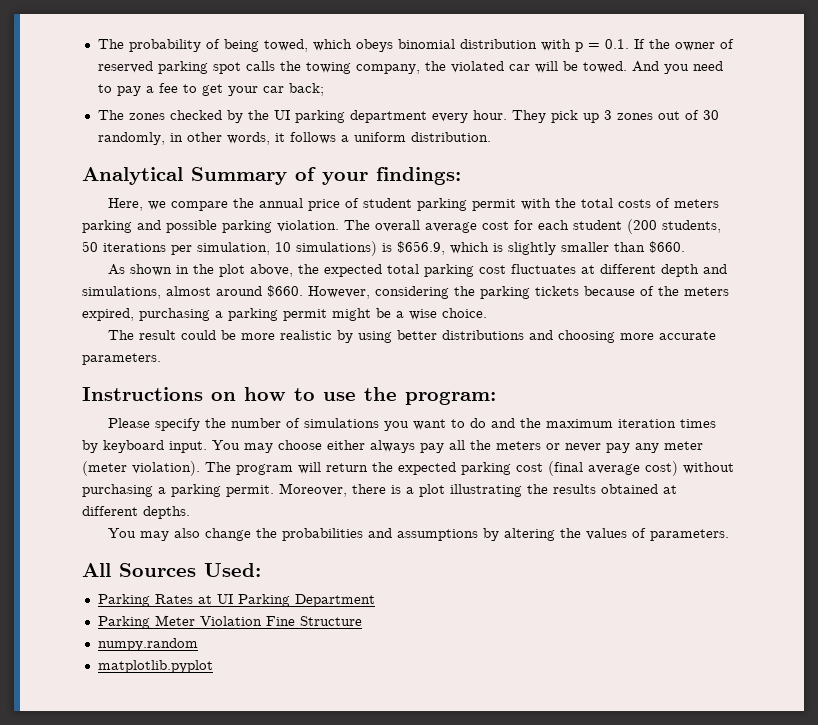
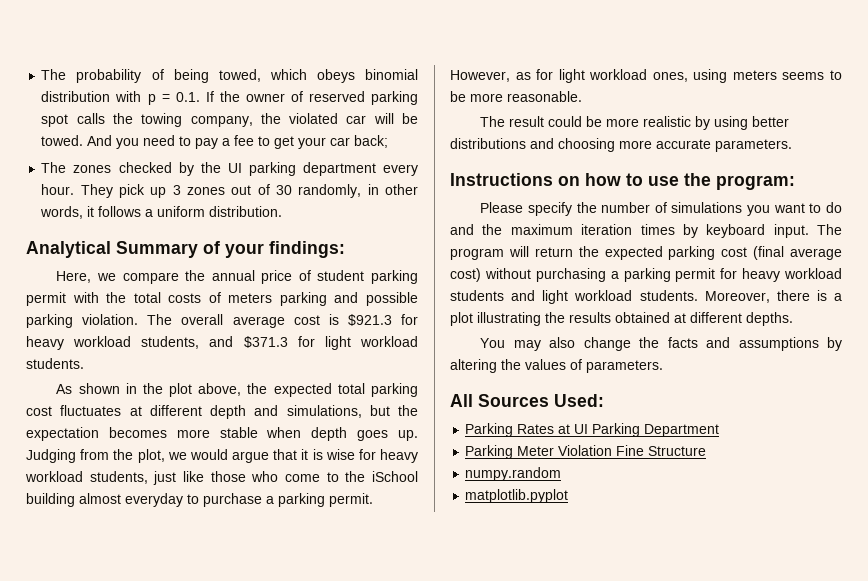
- The overall average cost for each student (200 students, 50 iterations per simulation, 10 simulations) is $656.9, which is slightly smaller than $660.
+ The overall average cost is $921.3 for heavy workload students, and $371.3 for light workload students.
- As shown in the plot above, the expected total parking cost fluctuates at different depth and simulations, almost around $660. However, considering the parking tickets because of the meters expired, purchasing a parking permit might be a wise choice.
+ As shown in the plot above, the expected total parking cost fluctuates at different depth and simulations, but the expectation becomes more stable when depth goes up. Judging from the plot, we would argue that it is wise for heavy workload students, just like those who come to the iSchool building almost everyday to purchase a parking permit. However, as for light workload ones, using meters seems to be more reasonable.
- You may choose either always pay all the meters or never pay any meter (meter violation).
- The program will return the expected parking cost (final average cost) without purchasing a parking permit.
+ The program will return the expected parking cost (final average cost) without purchasing a parking permit for heavy workload students and light workload students.
- You may also change the probabilities and assumptions by altering the values of parameters.
+ You may also change the facts and assumptions by altering the values of parameters.

